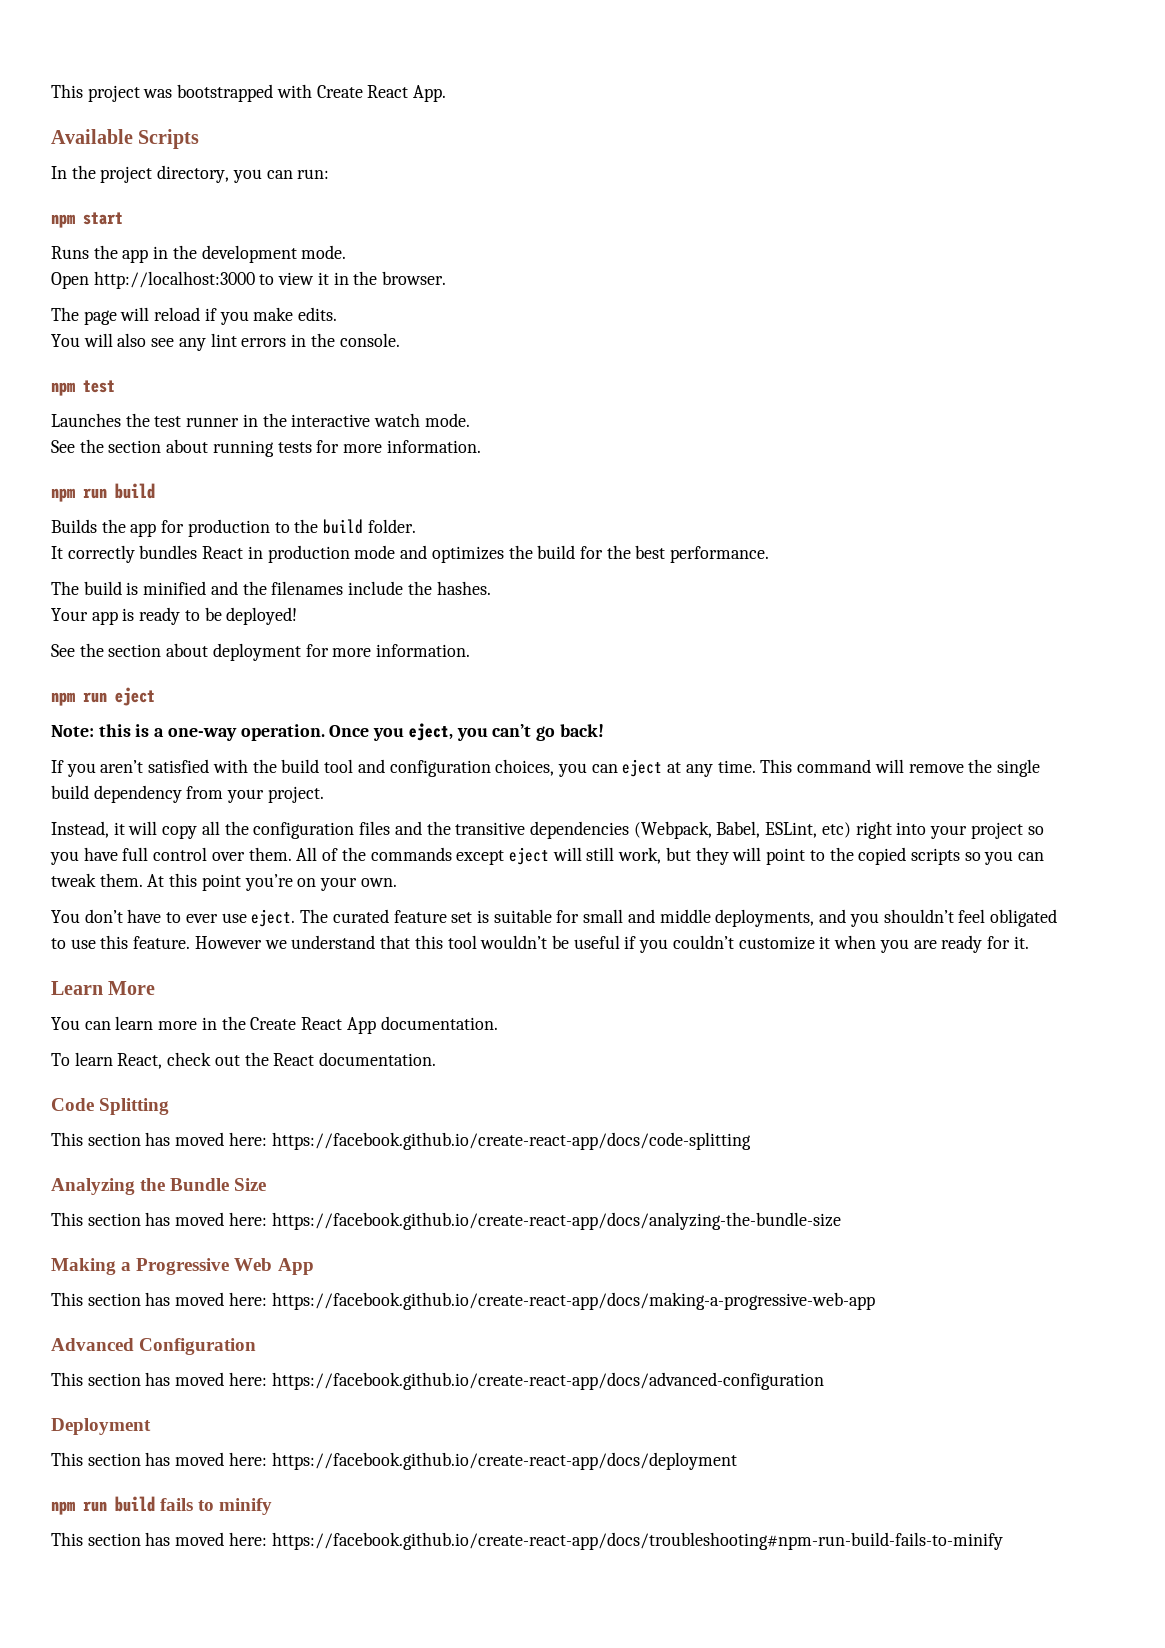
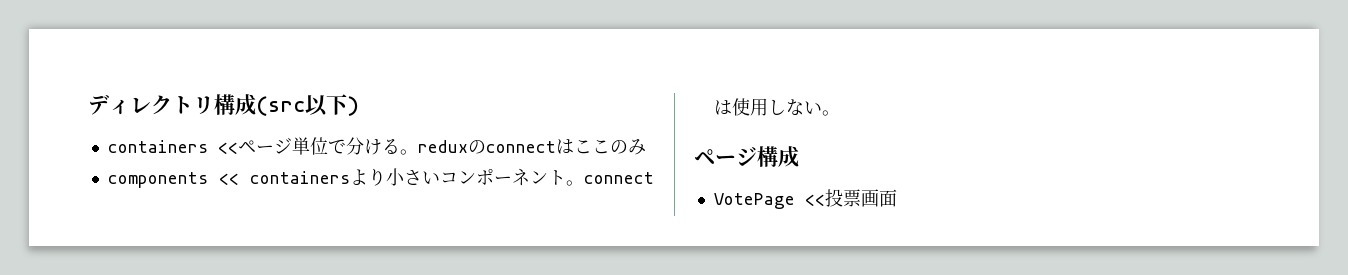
- This project was bootstrapped with Create React App.
- Available Scripts
- In the project directory, you can run:
- npm start
- Runs the app in the development mode.
- Open http://localhost:3000 to view it in the browser.
- The page will reload if you make edits.
- You will also see any lint errors in the console.
- npm test
- Launches the test runner in the interactive watch mode.
- See the section about running tests for more information.
- npm run build
- Builds the app for production to the build folder.
- It correctly bundles React in production mode and optimizes the build for the best performance.
- The build is minified and the filenames include the hashes.
- Your app is ready to be deployed!
- See the section about deployment for more information.
- npm run eject
- Note: this is a one-way operation. Once you eject, you can’t go back!
- If you aren’t satisfied with the build tool and configuration choices, you can eject at any time. This command will remove the single build dependency from your project.
- Instead, it will copy all the configuration files and the transitive dependencies (Webpack, Babel, ESLint, etc) right into your project so you have full control over them. All of the commands except eject will still work, but they will point to the copied scripts so you can tweak them. At this point you’re on your own.
- You don’t have to ever use eject. The curated feature set is suitable for small and middle deployments, and you shouldn’t feel obligated to use this feature. However we understand that this tool wouldn’t be useful if you couldn’t customize it when you are ready for it.
- Learn More
- You can learn more in the Create React App documentation.
- To learn React, check out the React documentation.
- Code Splitting
- This section has moved here: https://facebook.github.io/create-react-app/docs/code-splitting
- Analyzing the Bundle Size
- This section has moved here: https://facebook.github.io/create-react-app/docs/analyzing-the-bundle-size
- Making a Progressive Web App
- This section has moved here: https://facebook.github.io/create-react-app/docs/making-a-progressive-web-app
- Advanced Configuration
- This section has moved here: https://facebook.github.io/create-react-app/docs/advanced-configuration
- Deployment
- This section has moved here: https://facebook.github.io/create-react-app/docs/deployment
- npm run build fails to minify
- This section has moved here: https://facebook.github.io/create-react-app/docs/troubleshooting#npm-run-build-fails-to-minify
+ ディレクトリ構成(src以下)
+ containers <<ページ単位で分ける。reduxのconnectはここのみ
+ components << containersより小さいコンポーネント。connectは使用しない。
+ ページ構成
+ VotePage <<投票画面

